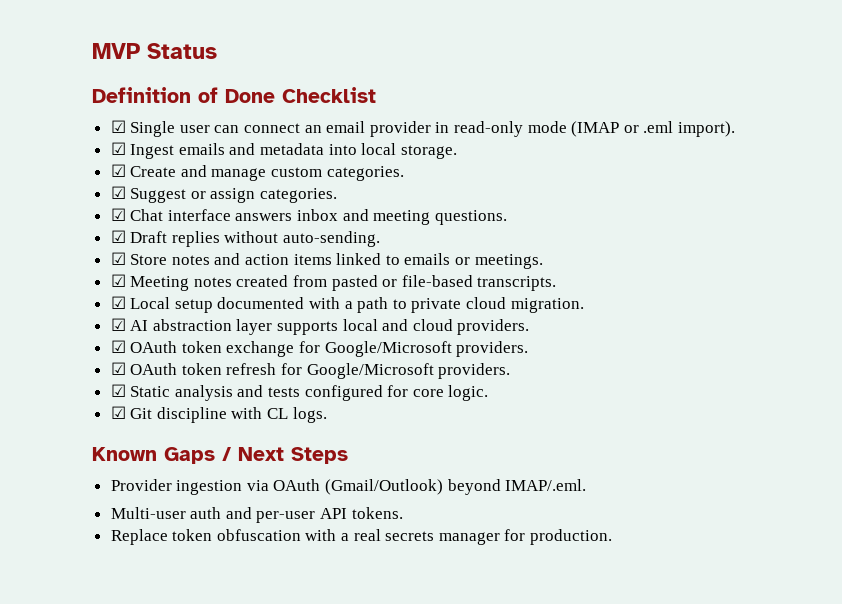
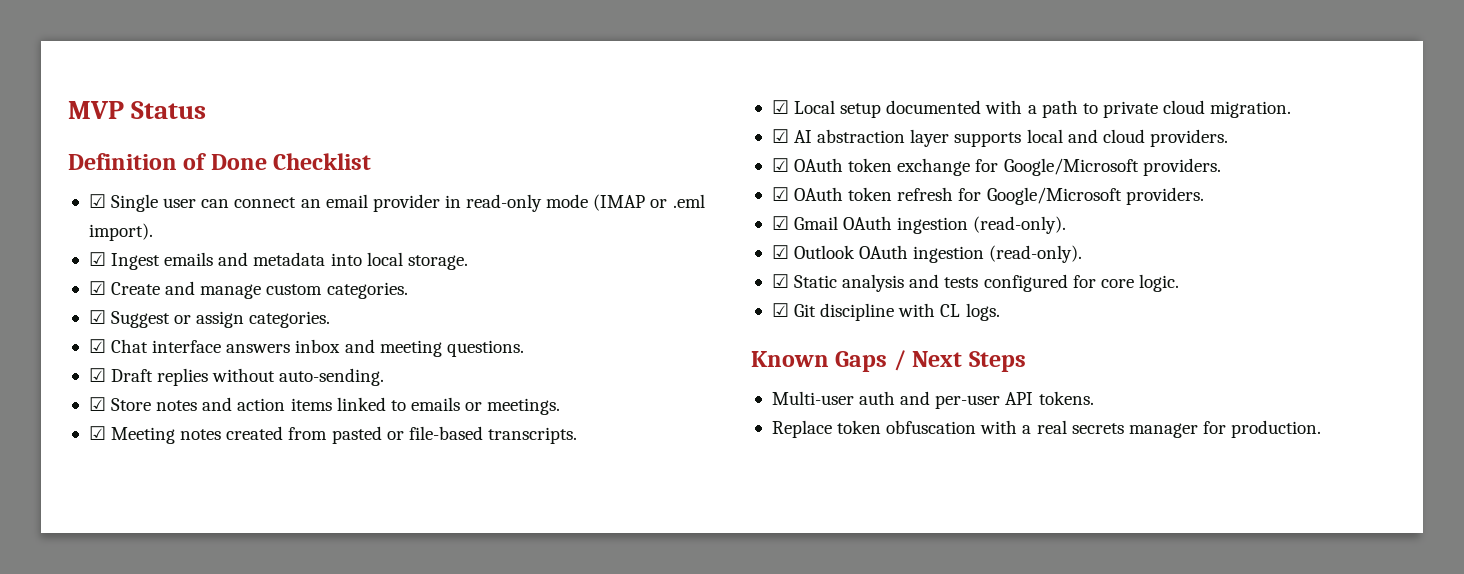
+ ☑ Gmail OAuth ingestion (read-only).
+ ☑ Outlook OAuth ingestion (read-only).
- Provider ingestion via OAuth (Gmail/Outlook) beyond IMAP/.eml.

